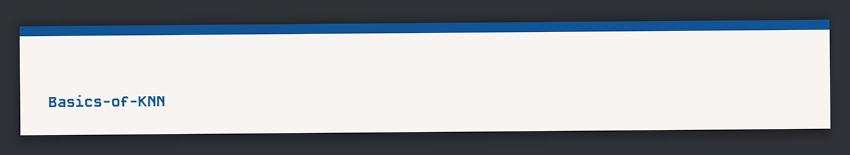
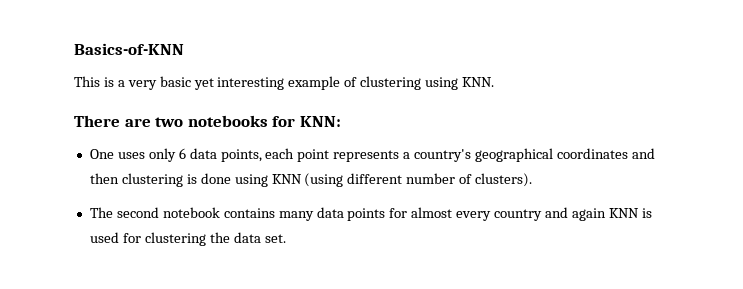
+ This is a very basic yet interesting example of clustering using KNN.
+ There are two notebooks for KNN:
+ One uses only 6 data points, each point represents a country's geographical coordinates and then clustering is done using KNN (using different number of clusters).
+ The second notebook contains many data points for almost every country and again KNN is used for clustering the data set.

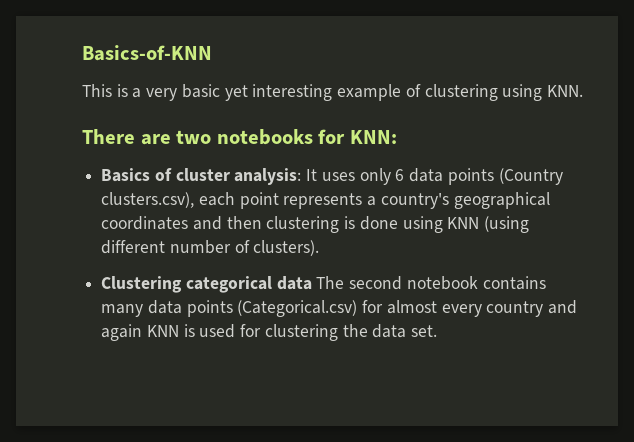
- One uses only 6 data points, each point represents a country's geographical coordinates and then clustering is done using KNN (using different number of clusters).
+ Basics of cluster analysis: It uses only 6 data points (Country clusters.csv), each point represents a country's geographical coordinates and then clustering is done using KNN (using different number of clusters).
- The second notebook contains many data points for almost every country and again KNN is used for clustering the data set.
+ Clustering categorical data The second notebook contains many data points (Categorical.csv) for almost every country and again KNN is used for clustering the data set.

